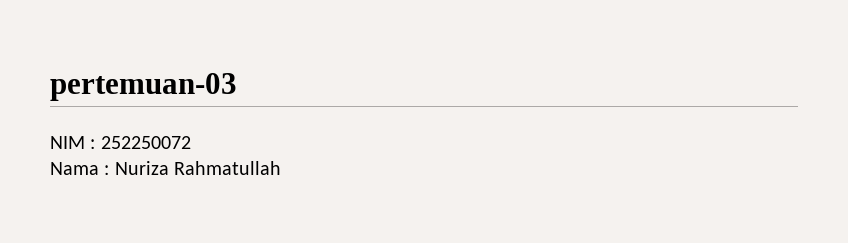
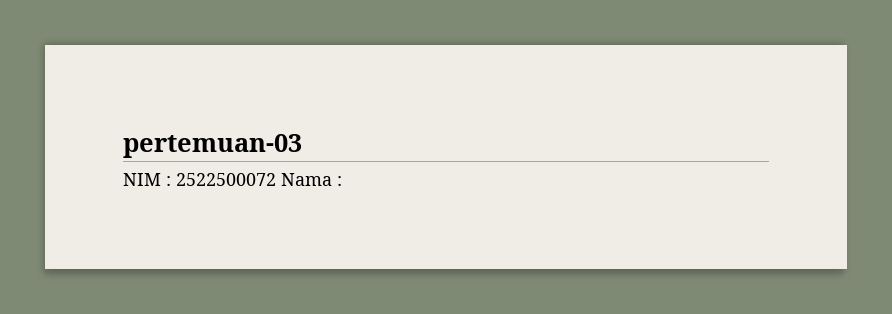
- NIM : 252250072
- Nama : Nuriza Rahmatullah
+ NIM : 2522500072 Nama :

